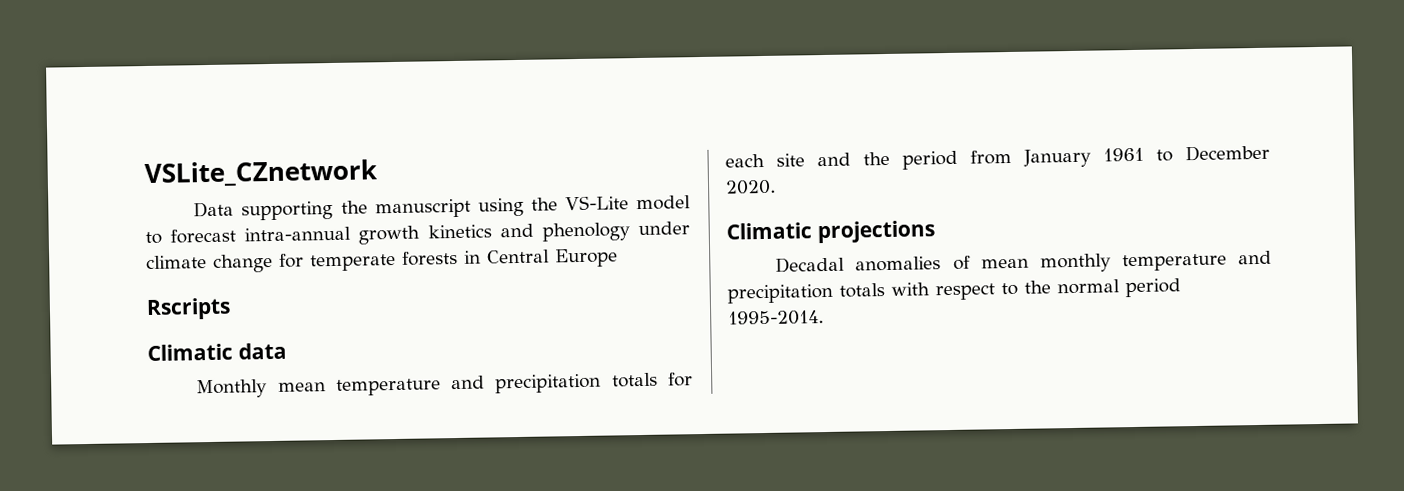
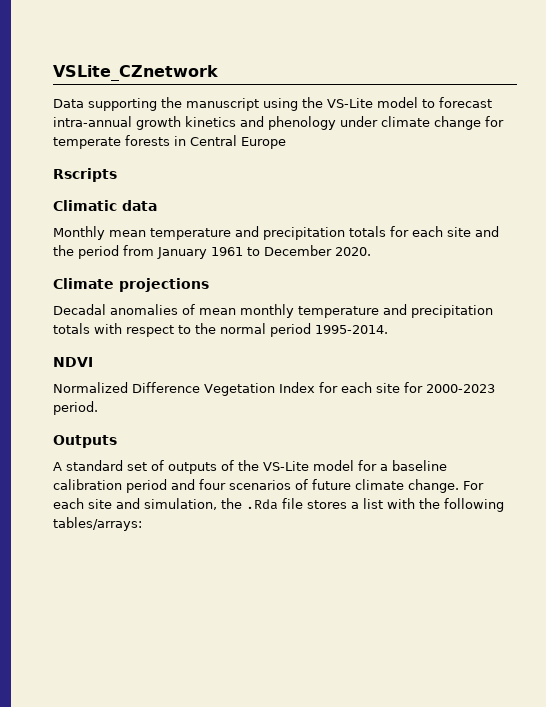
- Climatic projections
+ Climate projections
+ NDVI
+ Normalized Difference Vegetation Index for each site for 2000-2023 period.
+ Outputs
+ A standard set of outputs of the VS-Lite model for a baseline calibration period and four scenarios of future climate change. For each site and simulation, the .Rda file stores a list with the following tables/arrays:

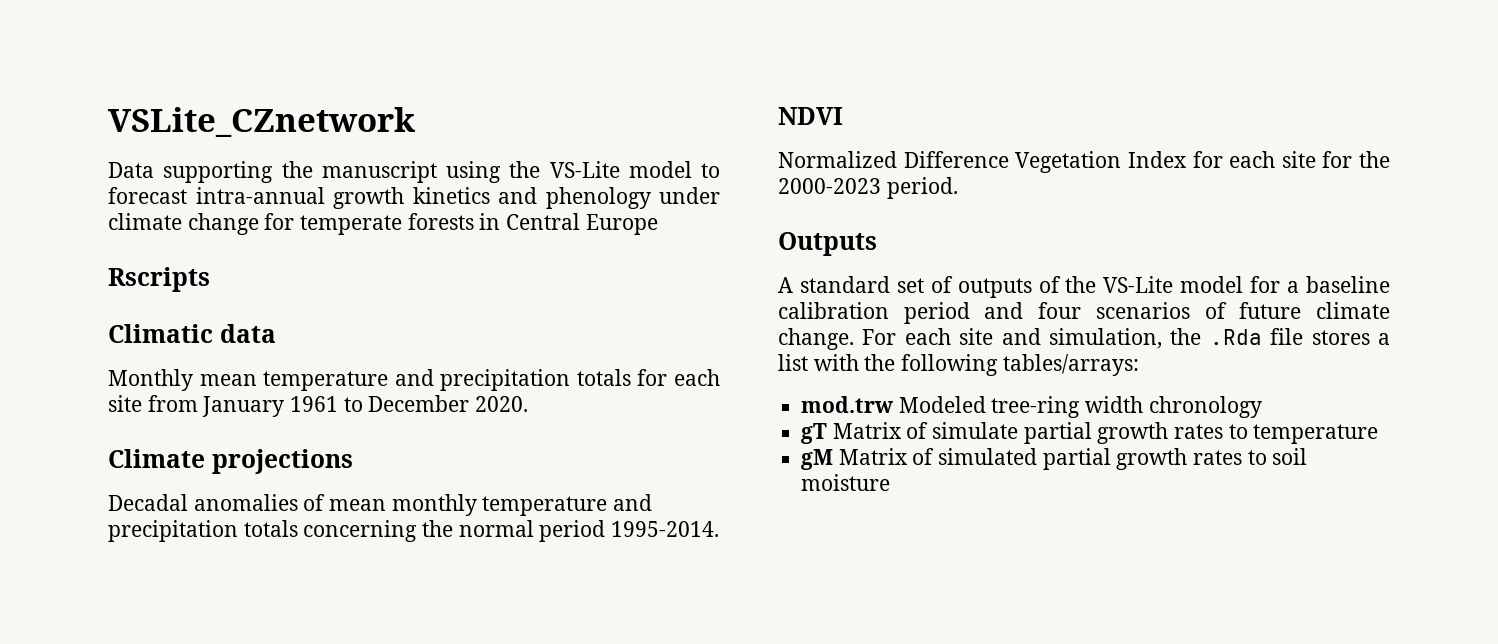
- Monthly mean temperature and precipitation totals for each site and the period from January 1961 to December 2020.
+ Monthly mean temperature and precipitation totals for each site from January 1961 to December 2020.
- Decadal anomalies of mean monthly temperature and precipitation totals with respect to the normal period 1995-2014.
+ Decadal anomalies of mean monthly temperature and precipitation totals concerning the normal period 1995-2014.
- Normalized Difference Vegetation Index for each site for 2000-2023 period.
+ Normalized Difference Vegetation Index for each site for the 2000-2023 period.
+ mod.trw Modeled tree-ring width chronology
+ gT Matrix of simulate partial growth rates to temperature
+ gM Matrix of simulated partial growth rates to soil moisture

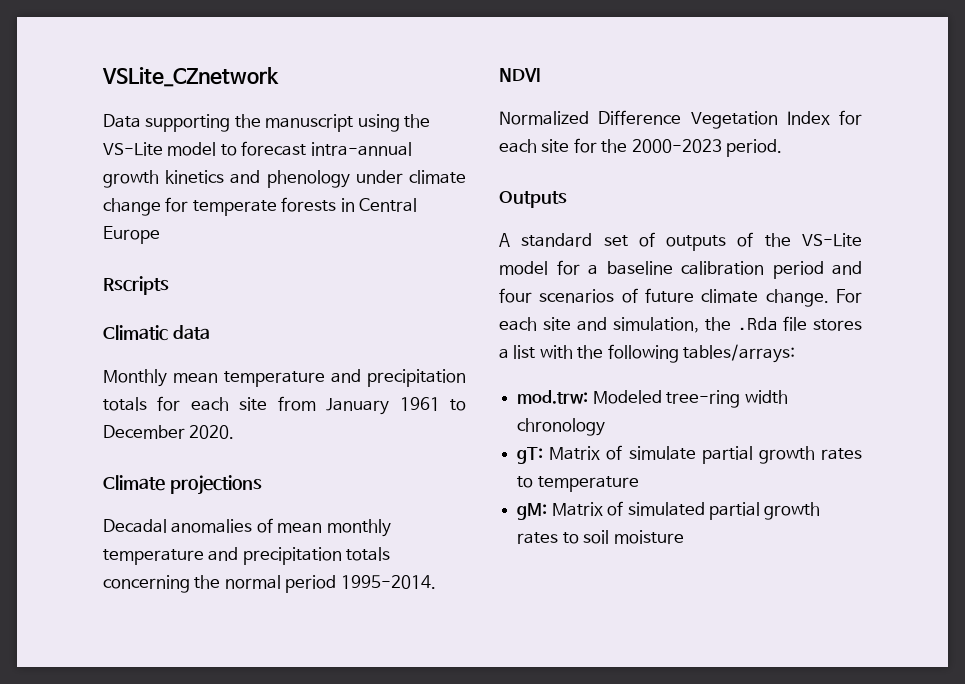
- mod.trw Modeled tree-ring width chronology
+ mod.trw: Modeled tree-ring width chronology
- gT Matrix of simulate partial growth rates to temperature
+ gT: Matrix of simulate partial growth rates to temperature
- gM Matrix of simulated partial growth rates to soil moisture
+ gM: Matrix of simulated partial growth rates to soil moisture

